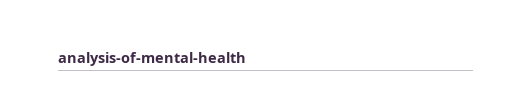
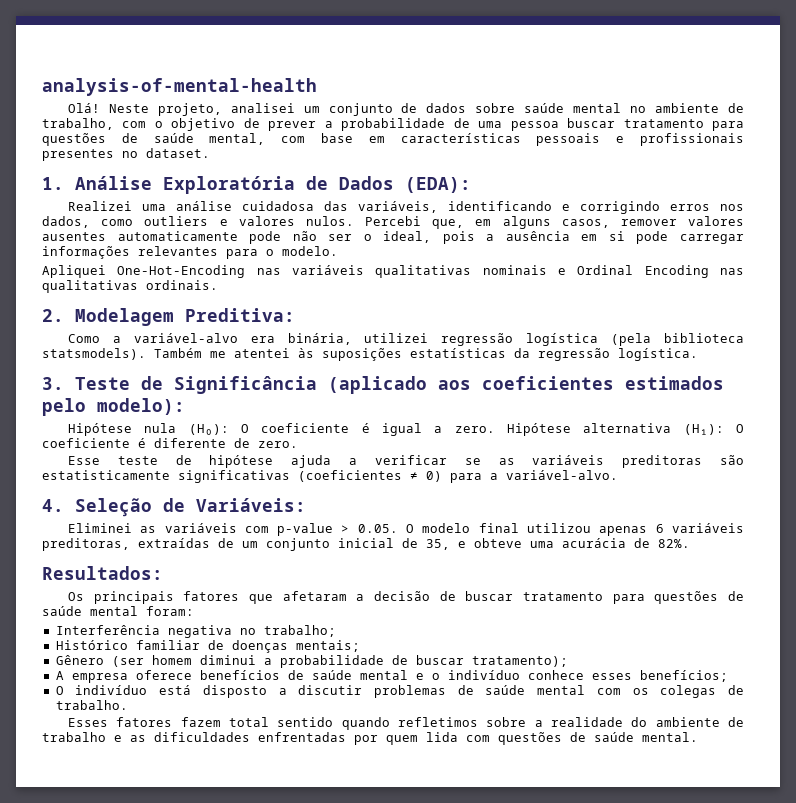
+ Olá! Neste projeto, analisei um conjunto de dados sobre saúde mental no ambiente de trabalho, com o objetivo de prever a probabilidade de uma pessoa buscar tratamento para questões de saúde mental, com base em características pessoais e profissionais presentes no dataset.
+ 1. Análise Exploratória de Dados (EDA):
+ Realizei uma análise cuidadosa das variáveis, identificando e corrigindo erros nos dados, como outliers e valores nulos. Percebi que, em alguns casos, remover valores ausentes automaticamente pode não ser o ideal, pois a ausência em si pode carregar informações relevantes para o modelo.
+ Apliquei One-Hot-Encoding nas variáveis qualitativas nominais e Ordinal Encoding nas qualitativas ordinais.
+ 2. Modelagem Preditiva:
+ Como a variável-alvo era binária, utilizei regressão logística (pela biblioteca statsmodels). Também me atentei às suposições estatísticas da regressão logística.
+ 3. Teste de Significância (aplicado aos coeficientes estimados pelo modelo):
+ Hipótese nula (H₀): O coeficiente é igual a zero. Hipótese alternativa (H₁): O coeficiente é diferente de zero.
+ Esse teste de hipótese ajuda a verificar se as variáveis preditoras são estatisticamente significativas (coeficientes ≠ 0) para a variável-alvo.
+ 4. Seleção de Variáveis:
+ Eliminei as variáveis com p-value > 0.05. O modelo final utilizou apenas 6 variáveis preditoras, extraídas de um conjunto inicial de 35, e obteve uma acurácia de 82%.
+ Resultados:
+ Os principais fatores que afetaram a decisão de buscar tratamento para questões de saúde mental foram:
+ Interferência negativa no trabalho;
+ Histórico familiar de doenças mentais;
+ Gênero (ser homem diminui a probabilidade de buscar tratamento);
+ A empresa oferece benefícios de saúde mental e o indivíduo conhece esses benefícios;
+ O indivíduo está disposto a discutir problemas de saúde mental com os colegas de trabalho.
+ Esses fatores fazem total sentido quando refletimos sobre a realidade do ambiente de trabalho e as dificuldades enfrentadas por quem lida com questões de saúde mental.

